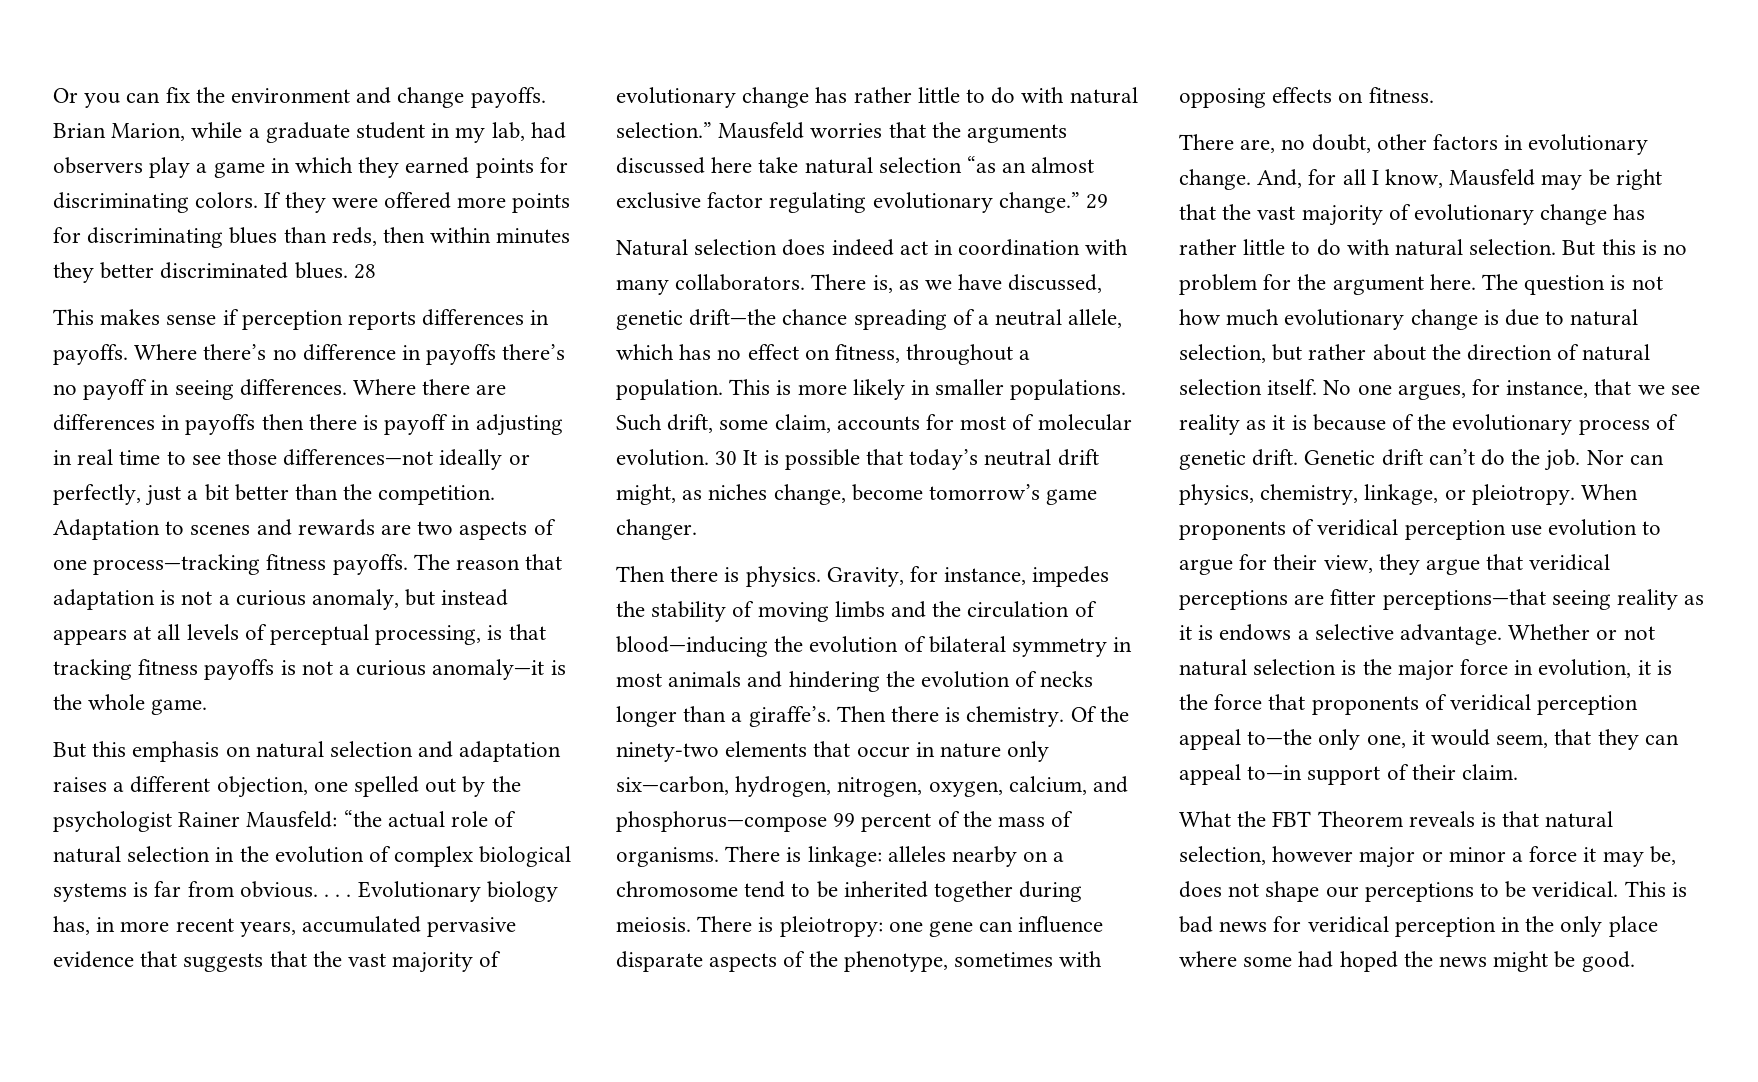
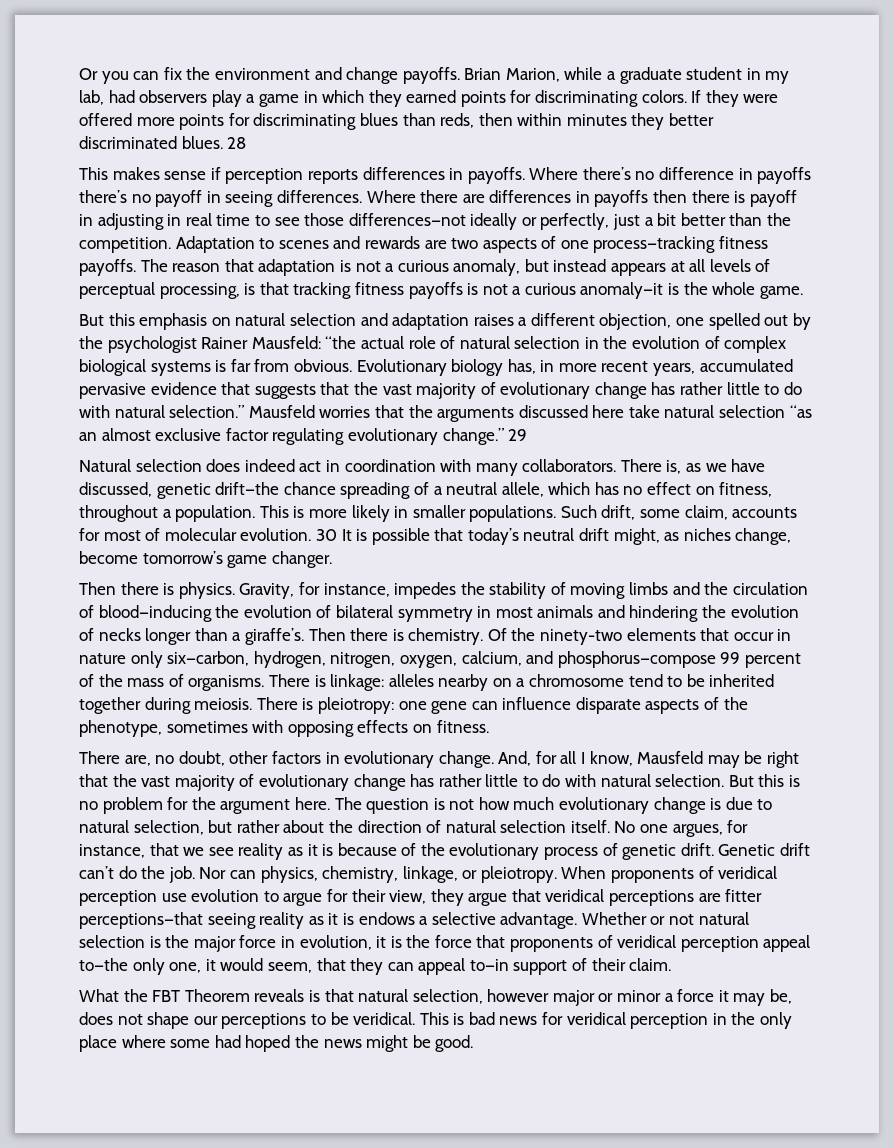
- But this emphasis on natural selection and adaptation raises a different objection, one spelled out by the psychologist Rainer Mausfeld: “the actual role of natural selection in the evolution of complex biological systems is far from obvious. . . .
+ But this emphasis on natural selection and adaptation raises a different objection, one spelled out by the psychologist Rainer Mausfeld: “the actual role of natural selection in the evolution of complex biological systems is far from obvious.

